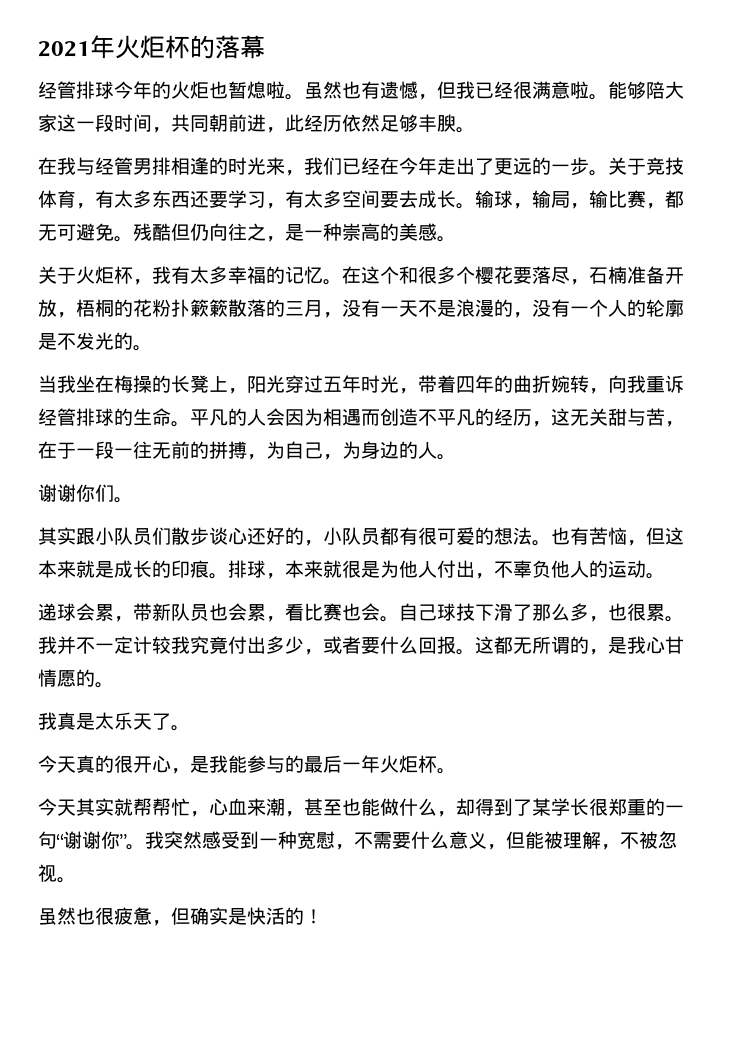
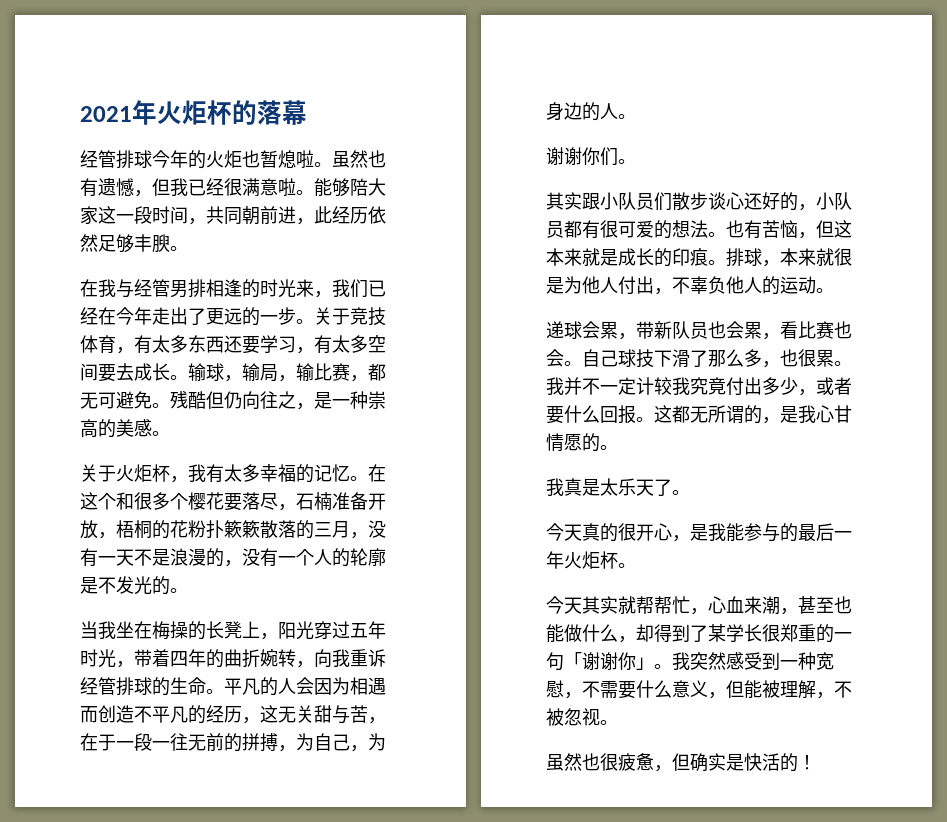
- 今天其实就帮帮忙，心血来潮，甚至也能做什么，却得到了某学长很郑重的一句“谢谢你”。
+ 今天其实就帮帮忙，心血来潮，甚至也能做什么，却得到了某学长很郑重的一句「谢谢你」。

